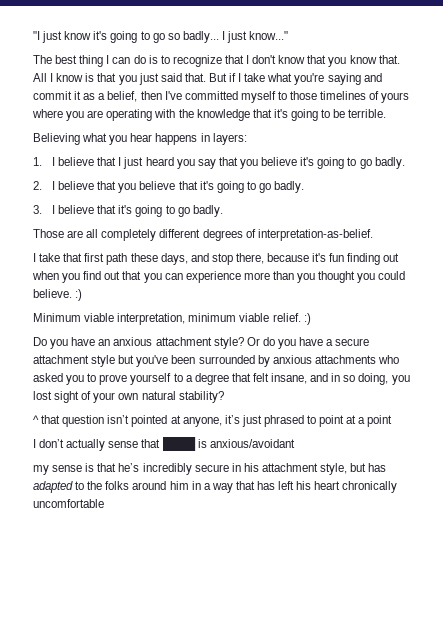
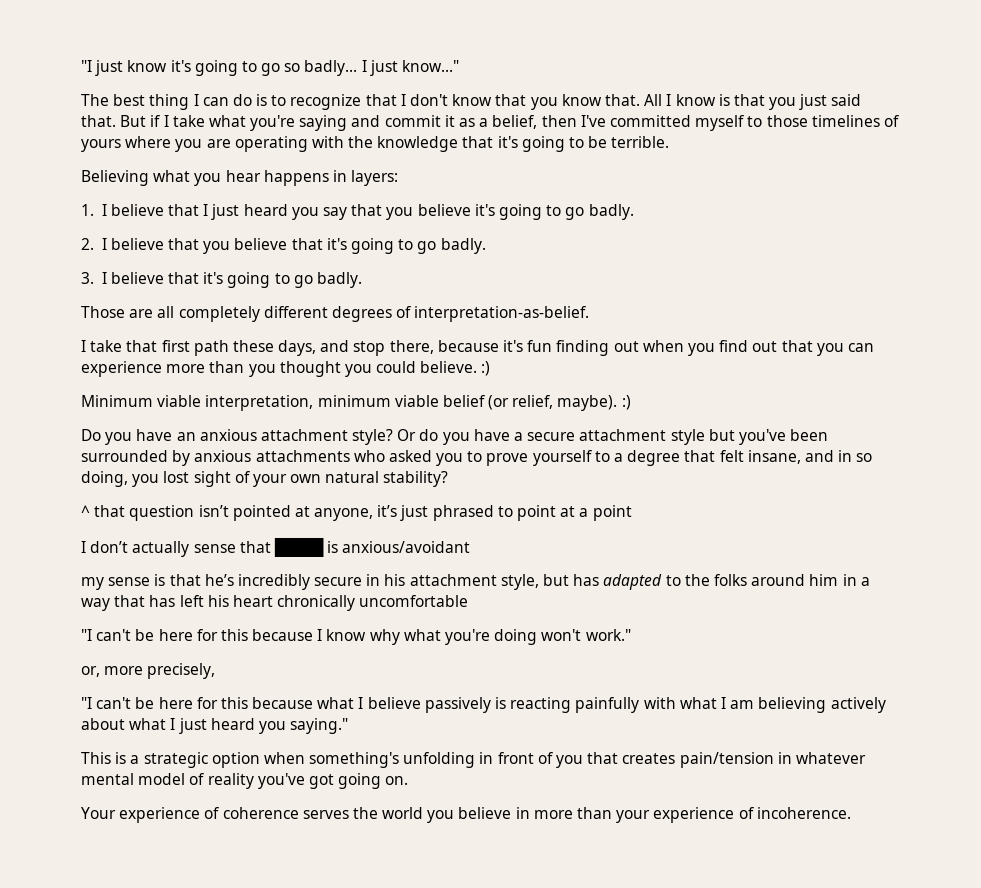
- Minimum viable interpretation, minimum viable relief. :)
+ Minimum viable interpretation, minimum viable belief (or relief, maybe). :)
+ "I can't be here for this because I know why what you're doing won't work."
+ or, more precisely,
+ "I can't be here for this because what I believe passively is reacting painfully with what I am believing actively about what I just heard you saying."
+ This is a strategic option when something's unfolding in front of you that creates pain/tension in whatever mental model of reality you've got going on.
+ Your experience of coherence serves the world you believe in more than your experience of incoherence.

